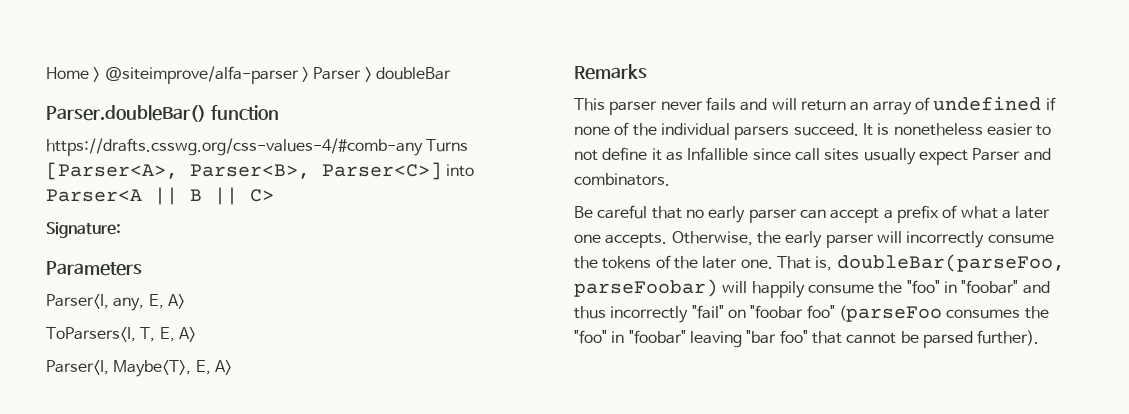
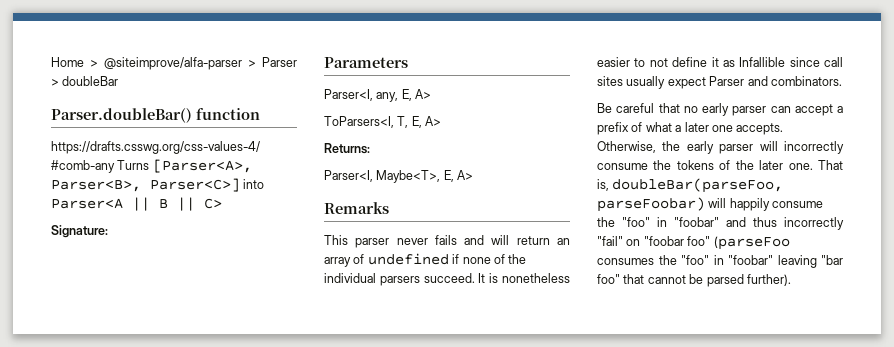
+ Returns:

